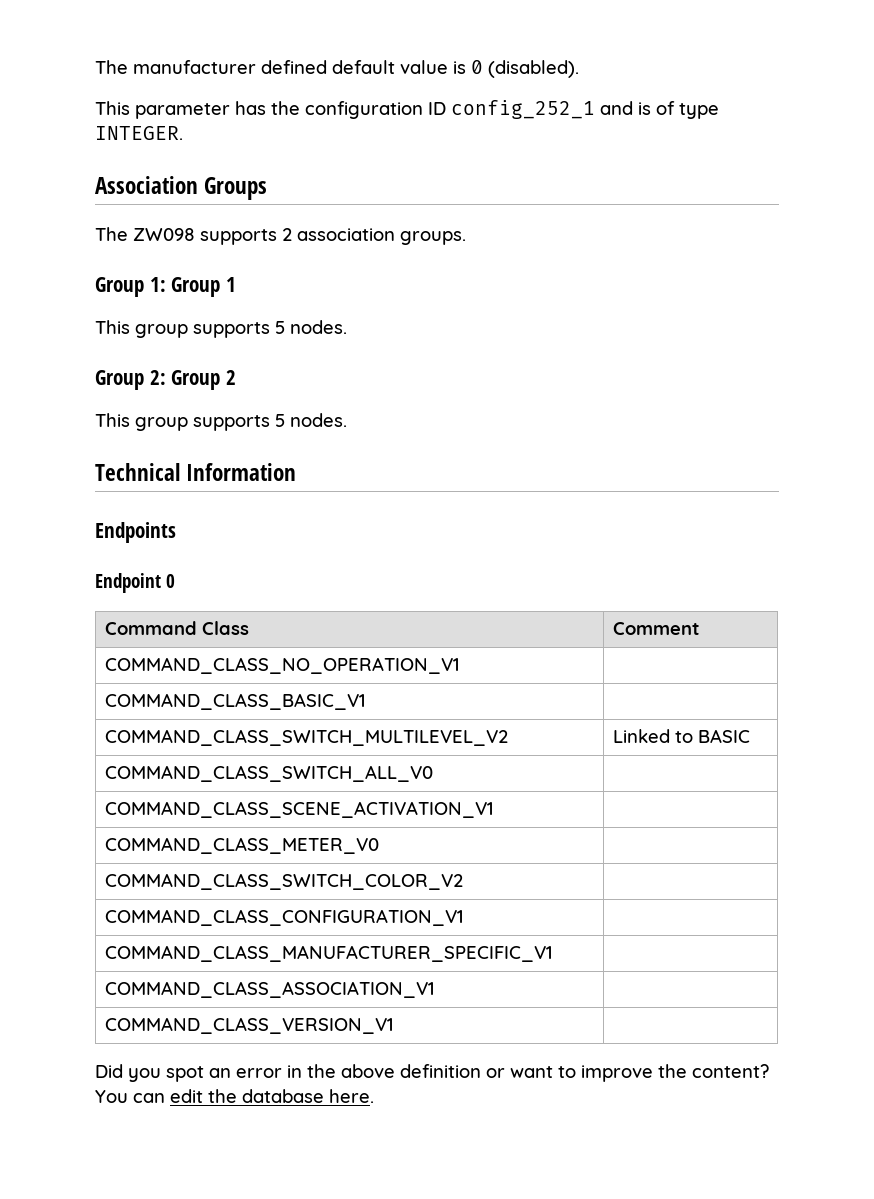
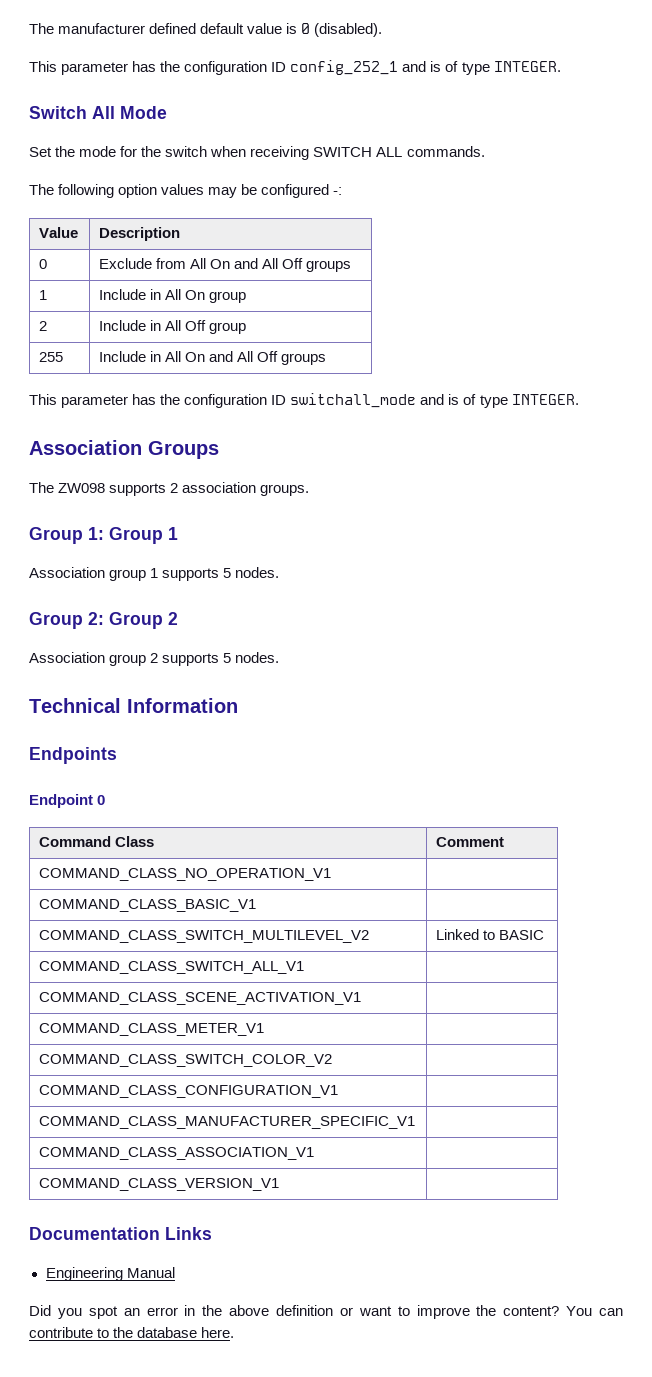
+ Switch All Mode
+ Set the mode for the switch when receiving SWITCH ALL commands.
+ The following option values may be configured -:
+ Value | Description
+ 0 | Exclude from All On and All Off groups
+ 1 | Include in All On group
+ 2 | Include in All Off group
+ 255 | Include in All On and All Off groups
+ This parameter has the configuration ID switchall_mode and is of type INTEGER.
  Group 1: Group 1
- This group supports 5 nodes.
+ Association group 1 supports 5 nodes.
  Group 2: Group 2
- This group supports 5 nodes.
+ Association group 2 supports 5 nodes.
- COMMAND_CLASS_SWITCH_ALL_V0 |
+ COMMAND_CLASS_SWITCH_ALL_V1 |
- COMMAND_CLASS_METER_V0 |
+ COMMAND_CLASS_METER_V1 |
+ Documentation Links
+ Engineering Manual
- You can edit the database here.
+ You can contribute to the database here.

